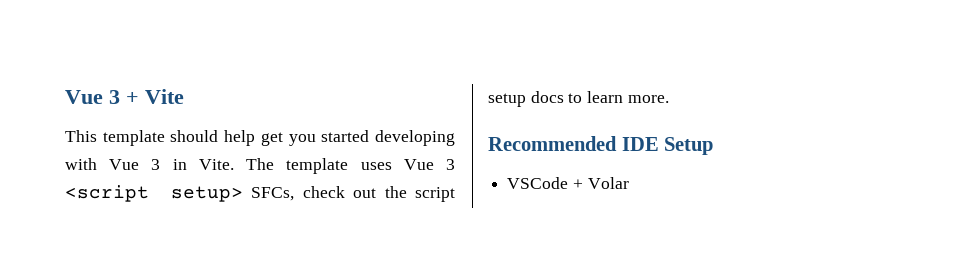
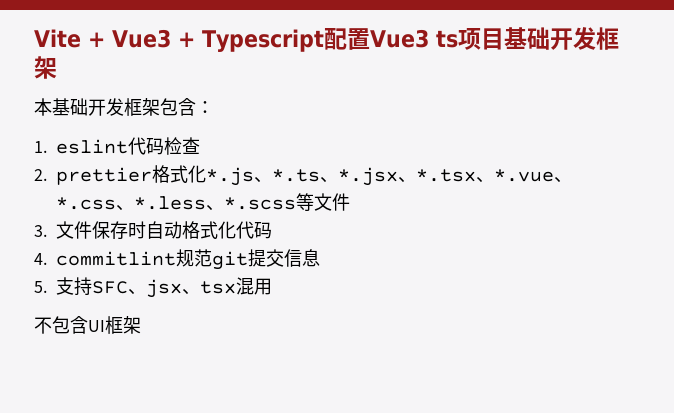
- Vue 3 + Vite
- This template should help get you started developing with Vue 3 in Vite. The template uses Vue 3 <script setup> SFCs, check out the script setup docs to learn more.
- Recommended IDE Setup
- VSCode + Volar
+ Vite + Vue3 + Typescript配置Vue3 ts项目基础开发框架
+ 本基础开发框架包含：
+ 1. eslint代码检查
+ 2. prettier格式化*.js、*.ts、*.jsx、*.tsx、*.vue、*.css、*.less、*.scss等文件
+ 3.文件保存时自动格式化代码
+ 4. commitlint规范git提交信息
+ 5.支持SFC、jsx、tsx混用
+ 不包含UI框架

